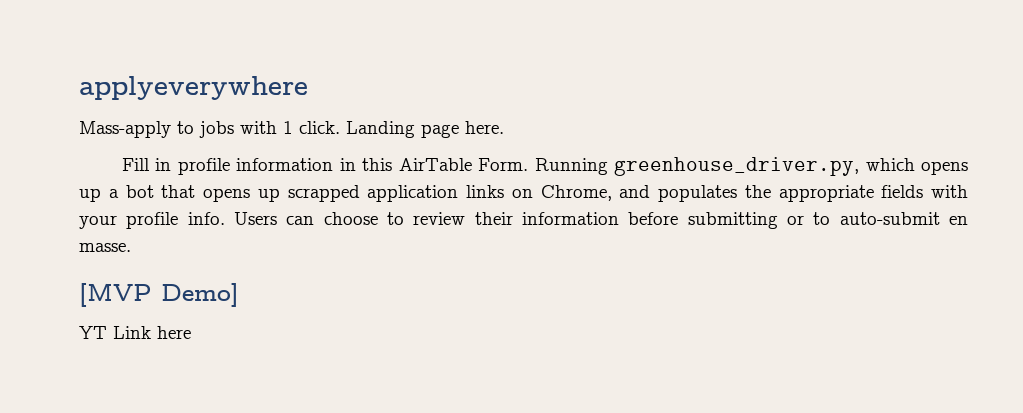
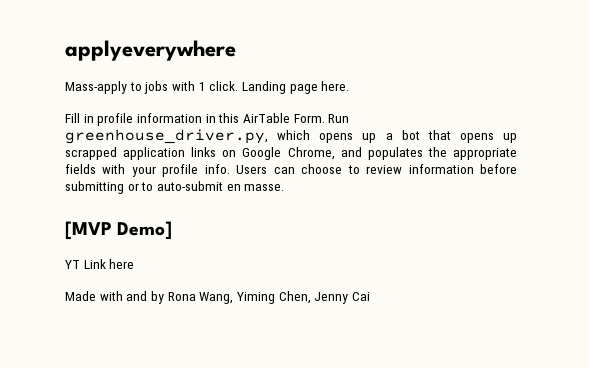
- Running greenhouse_driver.py, which opens up a bot that opens up scrapped application links on Chrome, and populates the appropriate fields with your profile info.
+ Run greenhouse_driver.py, which opens up a bot that opens up scrapped application links on Google Chrome, and populates the appropriate fields with your profile info.
- Users can choose to review their information before submitting or to auto-submit en masse.
+ Users can choose to review information before submitting or to auto-submit en masse.
+ Made with and by Rona Wang, Yiming Chen, Jenny Cai

